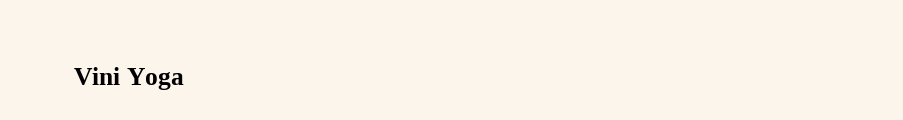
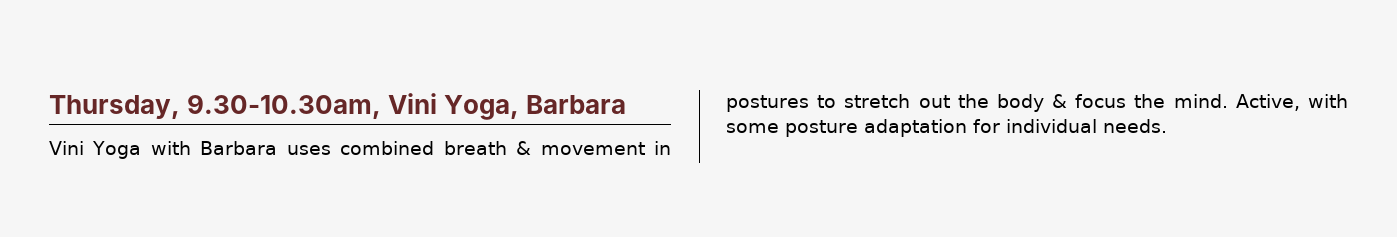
- Vini Yoga
+ Thursday, 9.30-10.30am, Vini Yoga, Barbara
+ Vini Yoga with Barbara uses combined breath & movement in postures to stretch out the body & focus the mind. Active, with some posture adaptation for individual needs.

